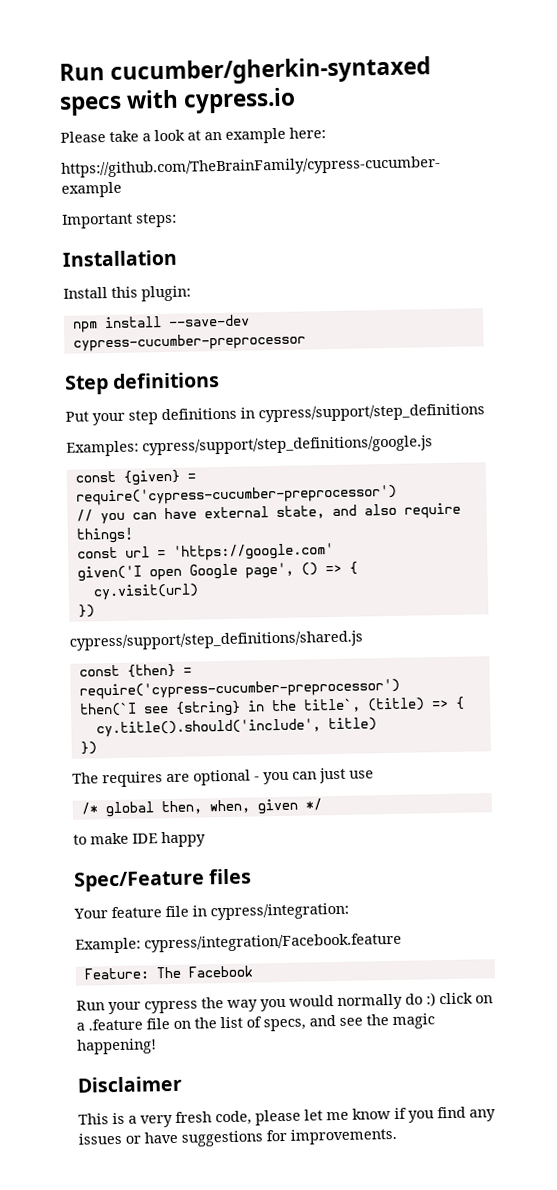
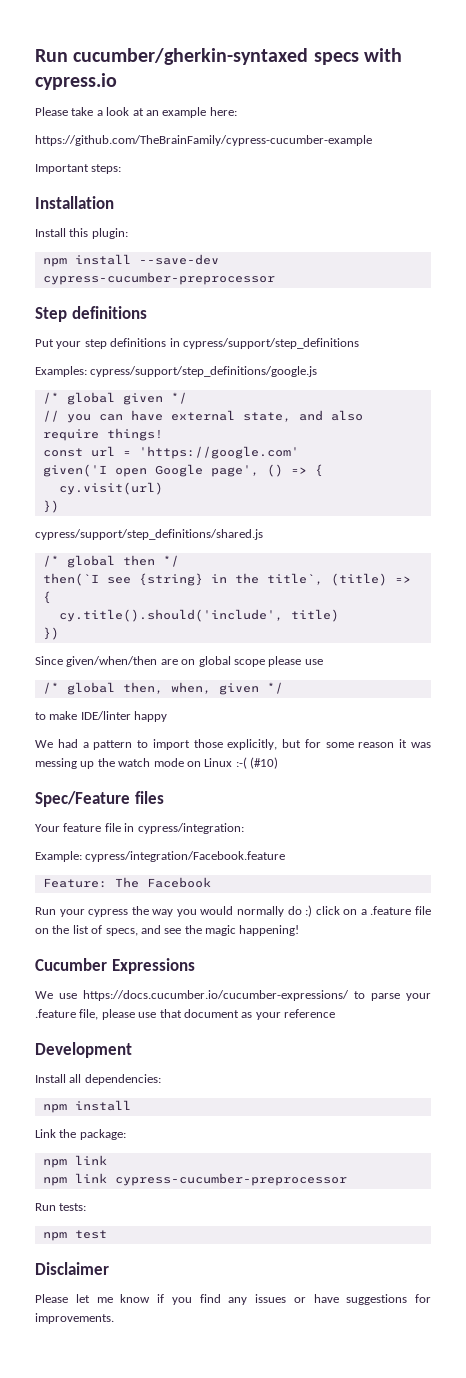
- const {given} = require('cypress-cucumber-preprocessor')
+ /* global given */
- const {then} = require('cypress-cucumber-preprocessor')
+ /* global then */
- The requires are optional - you can just use
+ Since given/when/then are on global scope please use
- to make IDE happy
+ to make IDE/linter happy
+ We had a pattern to import those explicitly, but for some reason it was messing up the watch mode on Linux :-( (#10)
+ Cucumber Expressions
+ We use https://docs.cucumber.io/cucumber-expressions/ to parse your .feature file, please use that document as your reference
+ Development
+ Install all dependencies:
+ npm install
+ Link the package:
+ npm link
+ npm link cypress-cucumber-preprocessor
+ Run tests:
+ npm test
  Disclaimer
- This is a very fresh code, please let me know if you find any issues or have suggestions for improvements.
+ Please let me know if you find any issues or have suggestions for improvements.

